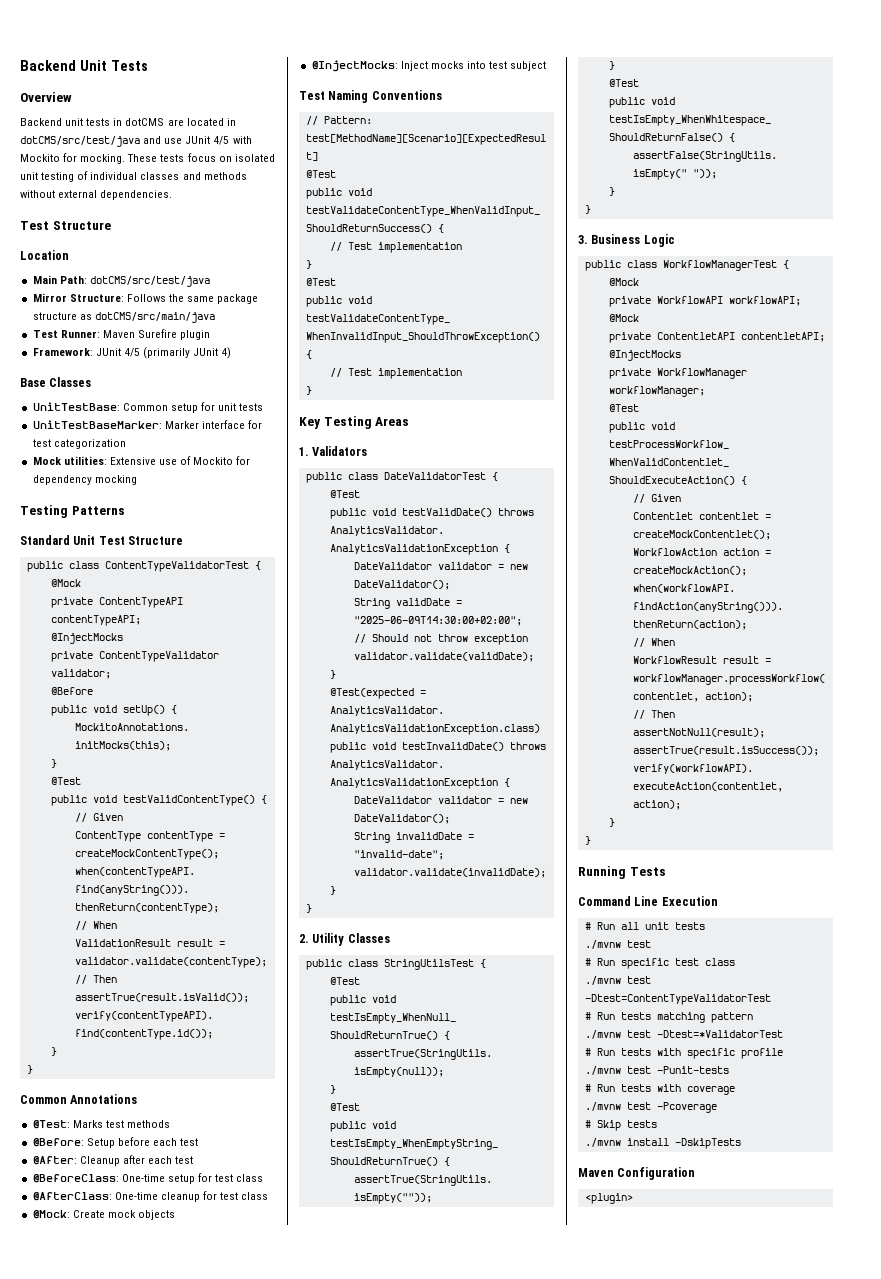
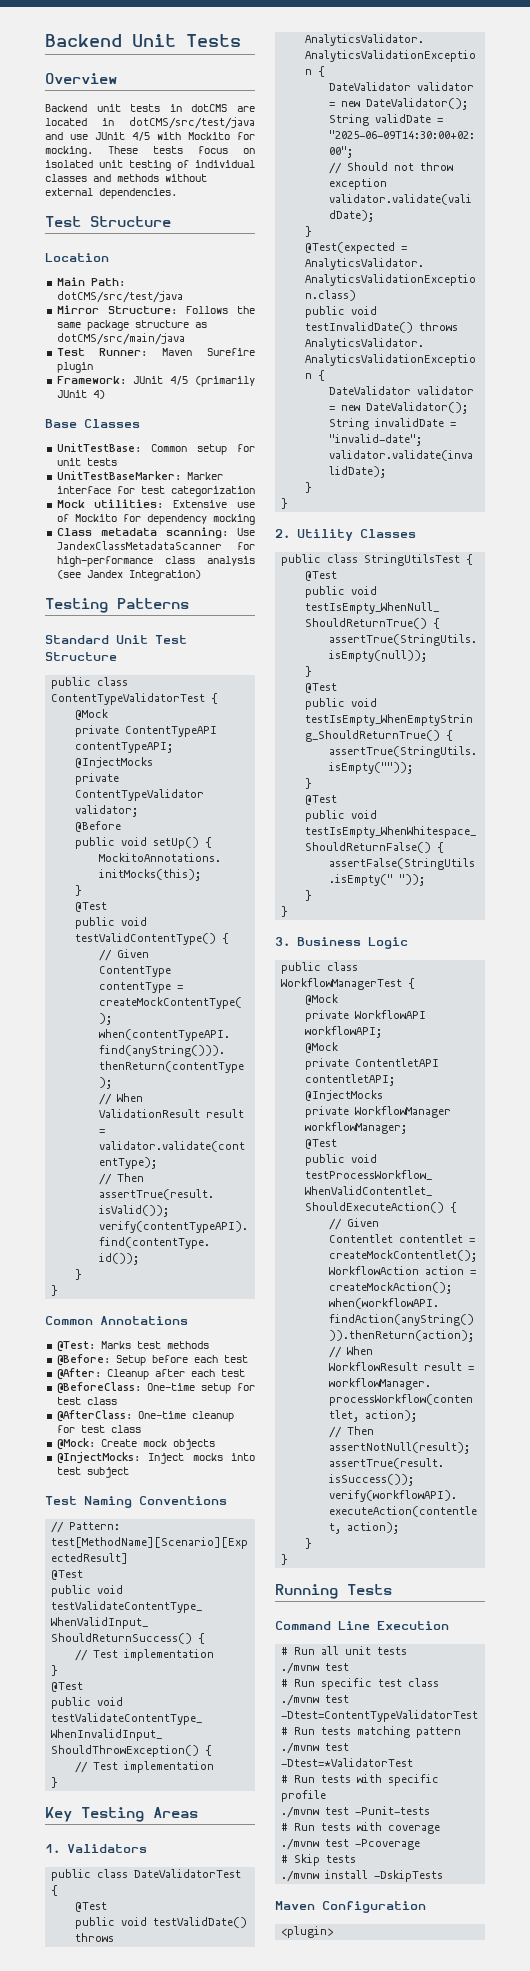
+ Class metadata scanning: Use JandexClassMetadataScanner for high-performance class analysis (see Jandex Integration)

